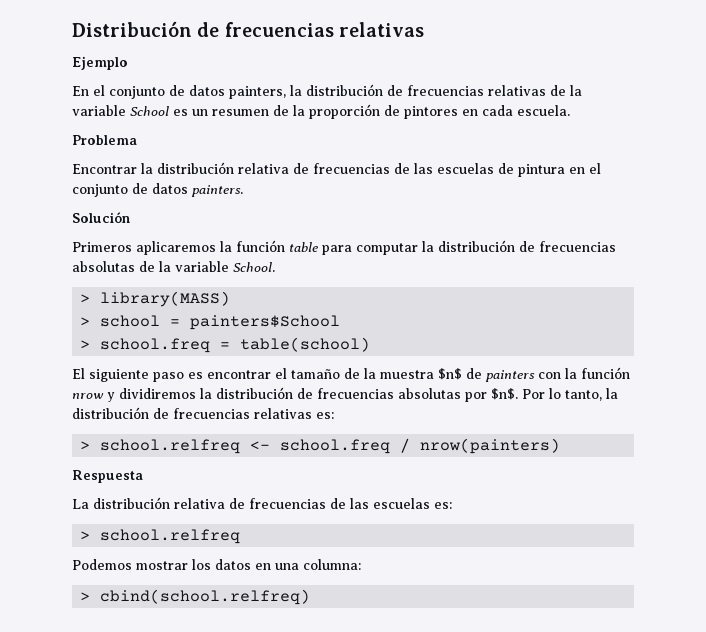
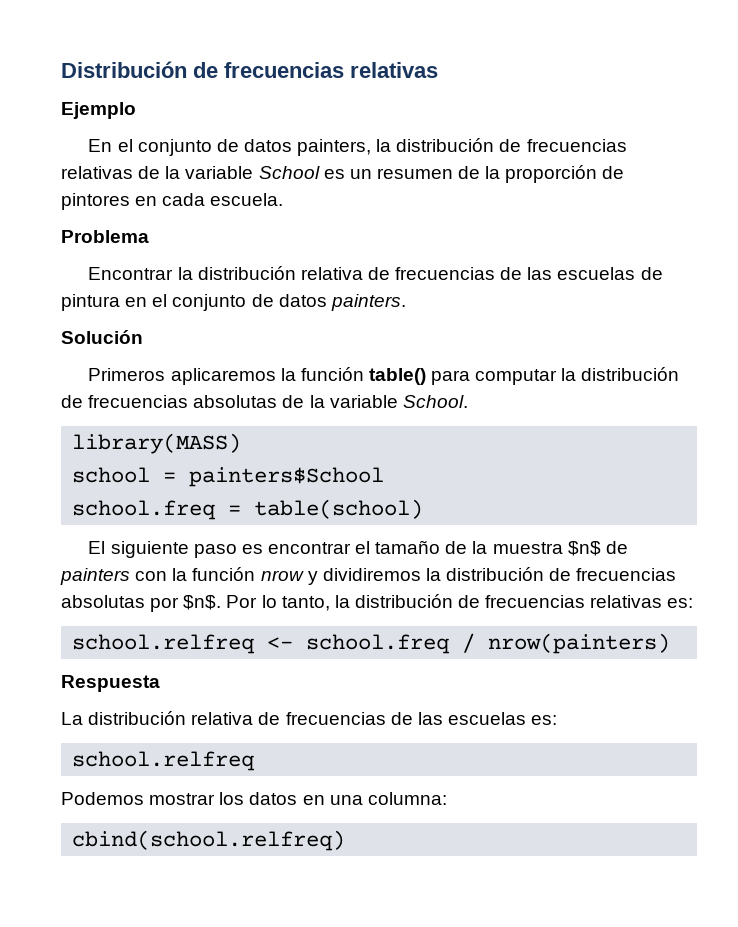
- Primeros aplicaremos la función table para computar la distribución de frecuencias absolutas de la variable School.
+ Primeros aplicaremos la función table() para computar la distribución de frecuencias absolutas de la variable School.
- > library(MASS)
+ library(MASS)
- > school = painters$School
+ school = painters$School
- > school.freq = table(school)
+ school.freq = table(school)
- > school.relfreq <- school.freq / nrow(painters)
+ school.relfreq <- school.freq / nrow(painters)
  La distribución relativa de frecuencias de las escuelas es:
- > school.relfreq
+ school.relfreq
- > cbind(school.relfreq)
+ cbind(school.relfreq)

